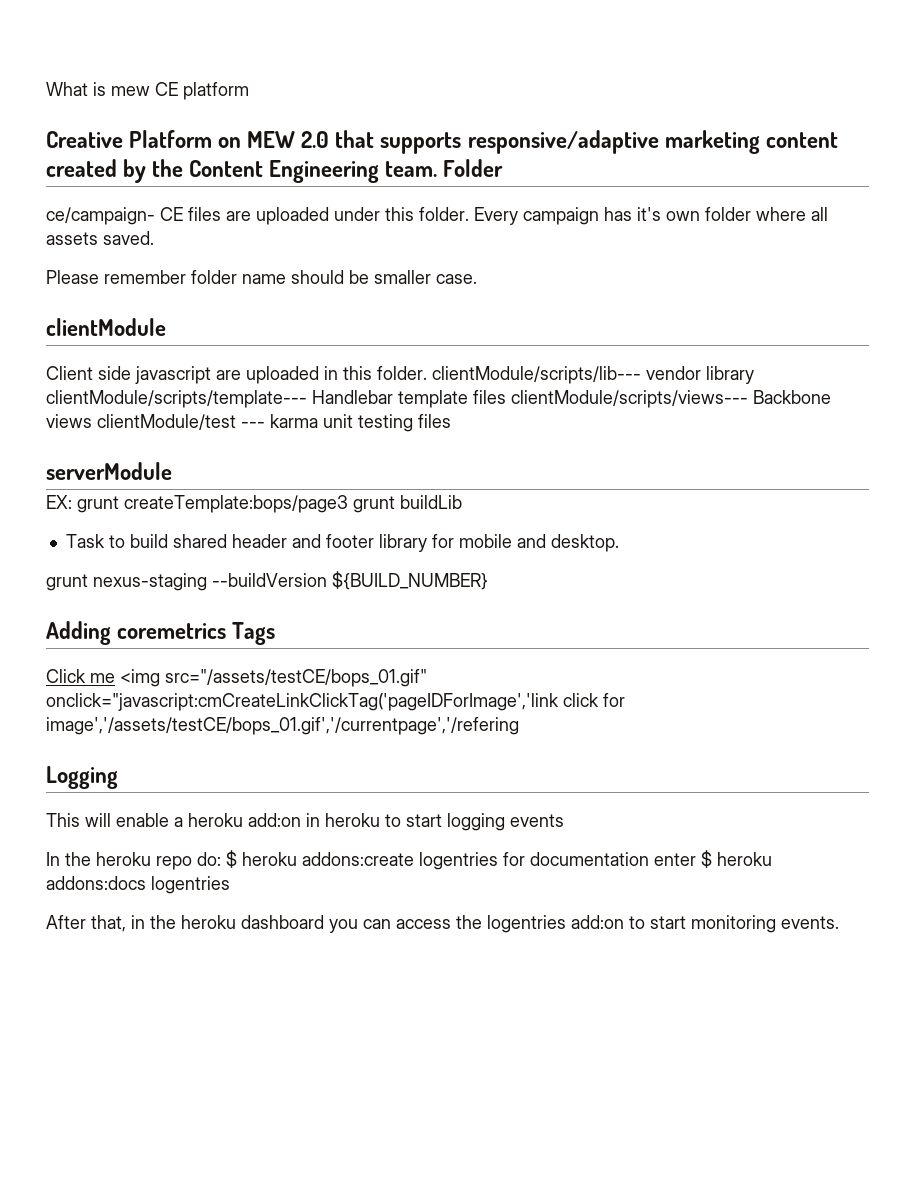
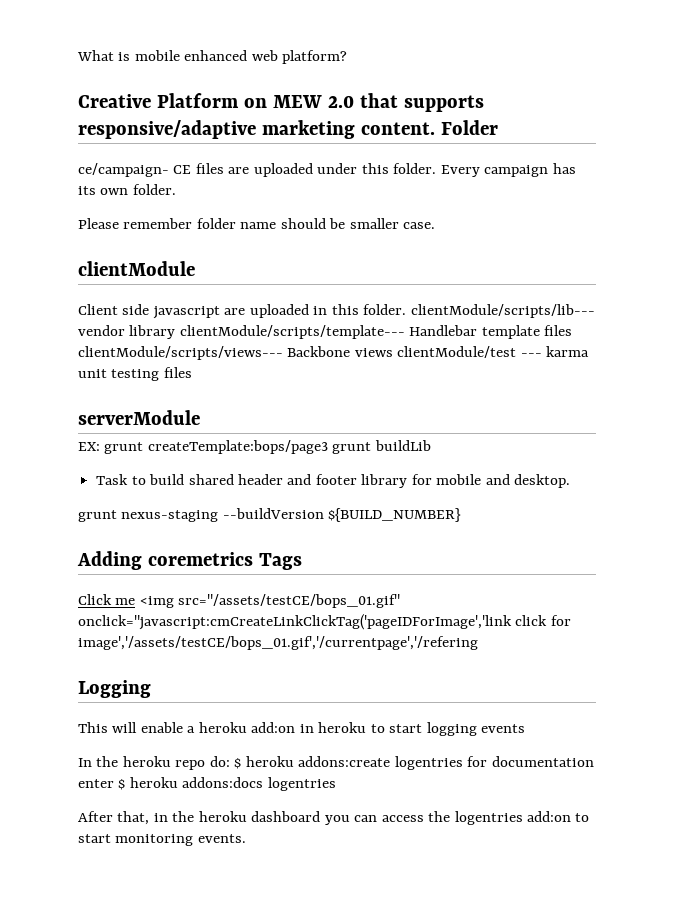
- What is mew CE platform
+ What is mobile enhanced web platform?
- Creative Platform on MEW 2.0 that supports responsive/adaptive marketing content created by the Content Engineering team.
+ Creative Platform on MEW 2.0 that supports responsive/adaptive marketing content.
- Every campaign has it's own folder where all assets saved.
+ Every campaign has its own folder.

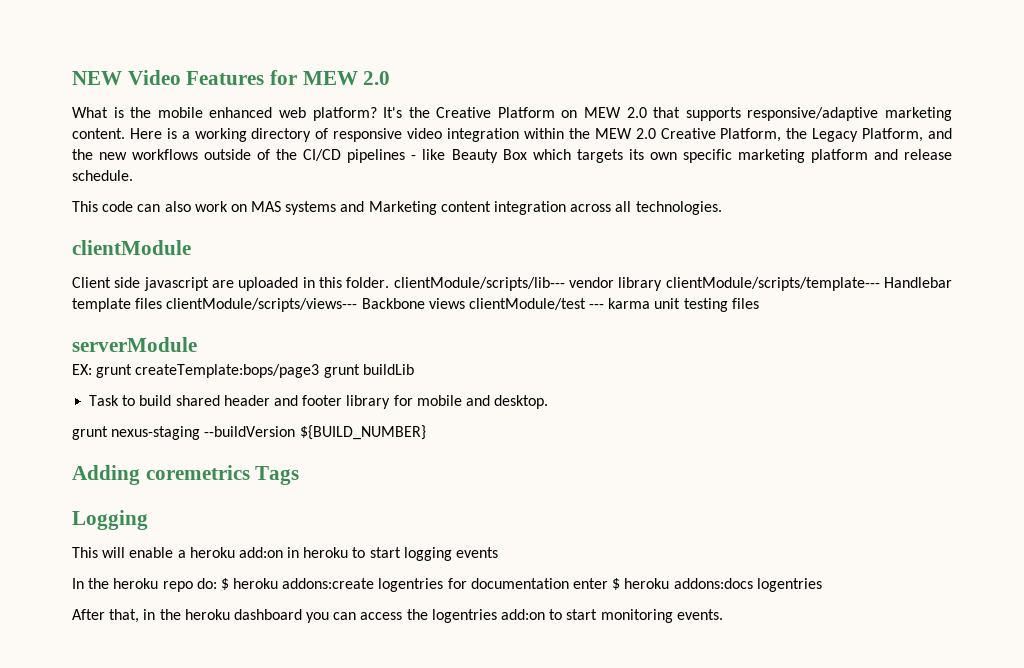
+ NEW Video Features for MEW 2.0
- What is mobile enhanced web platform?
- Creative Platform on MEW 2.0 that supports responsive/adaptive marketing content.
+ What is the mobile enhanced web platform? It's the Creative Platform on MEW 2.0 that supports responsive/adaptive marketing content.
- Folder
- ce/campaign- CE files are uploaded under this folder. Every campaign has its own folder.
- Please remember folder name should be smaller case.
+ Here is a working directory of responsive video integration within the MEW 2.0 Creative Platform, the Legacy Platform, and the new workflows outside of the CI/CD pipelines - like Beauty Box which targets its own specific marketing platform and release schedule.
+ This code can also work on MAS systems and Marketing content integration across all technologies.
- Click me <img src="/assets/testCE/bops_01.gif" onclick="javascript:cmCreateLinkClickTag('pageIDForImage','link click for image','/assets/testCE/bops_01.gif','/currentpage','/refering

